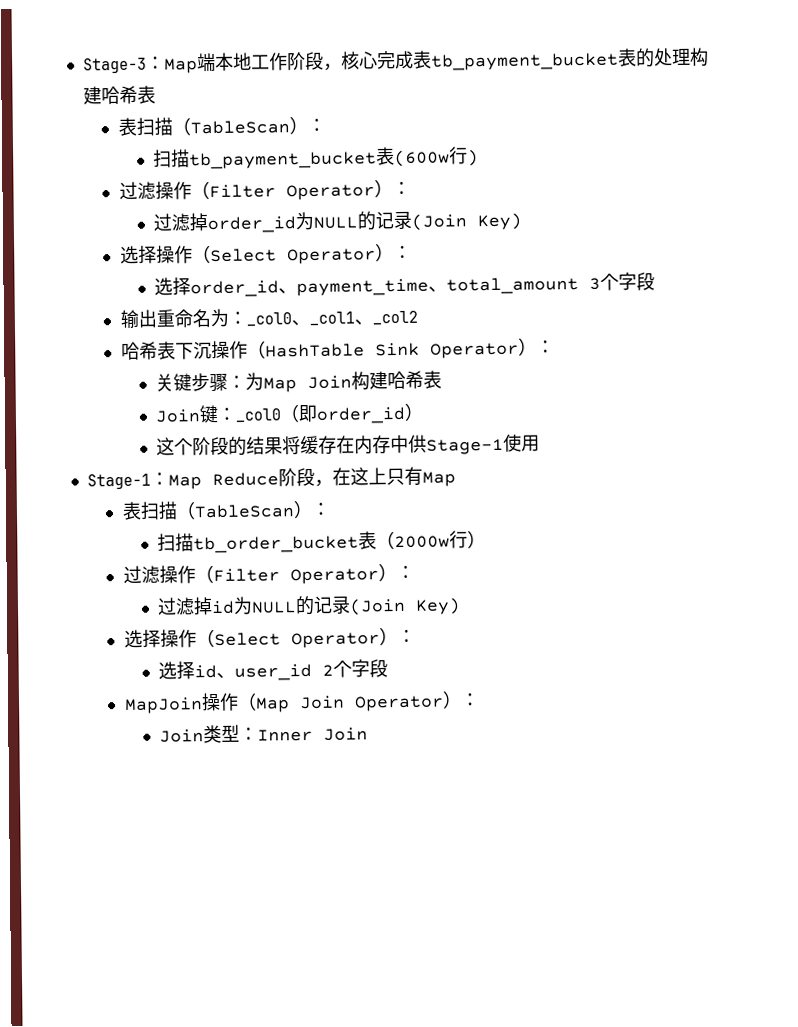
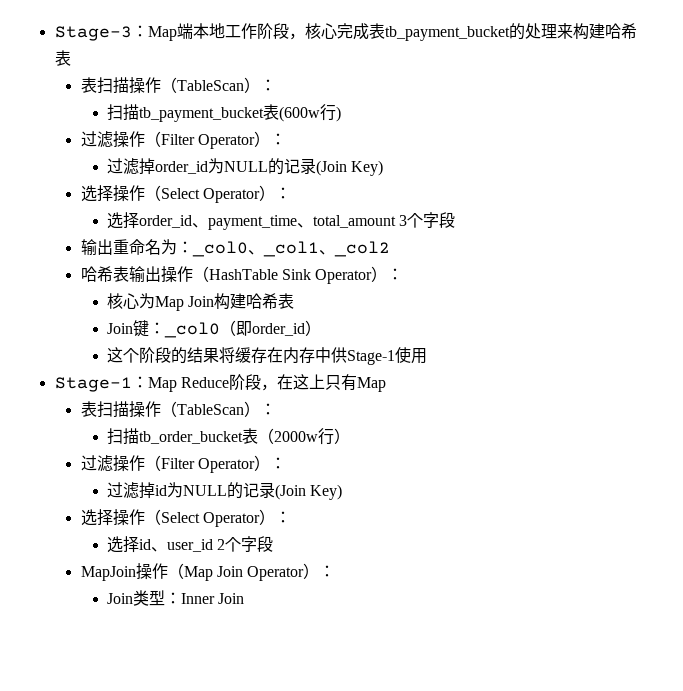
- Stage-3：Map端本地工作阶段，核心完成表tb_payment_bucket表的处理构建哈希表
- 表扫描（TableScan）：
+ Stage-3：Map端本地工作阶段，核心完成表tb_payment_bucket的处理来构建哈希表
+ 表扫描操作（TableScan）：
- 哈希表下沉操作（HashTable Sink Operator）：
+ 哈希表输出操作（HashTable Sink Operator）：
- 关键步骤：为Map Join构建哈希表
+ 核心为Map Join构建哈希表
  Stage-1：Map Reduce阶段，在这上只有Map
- 表扫描（TableScan）：
+ 表扫描操作（TableScan）：

